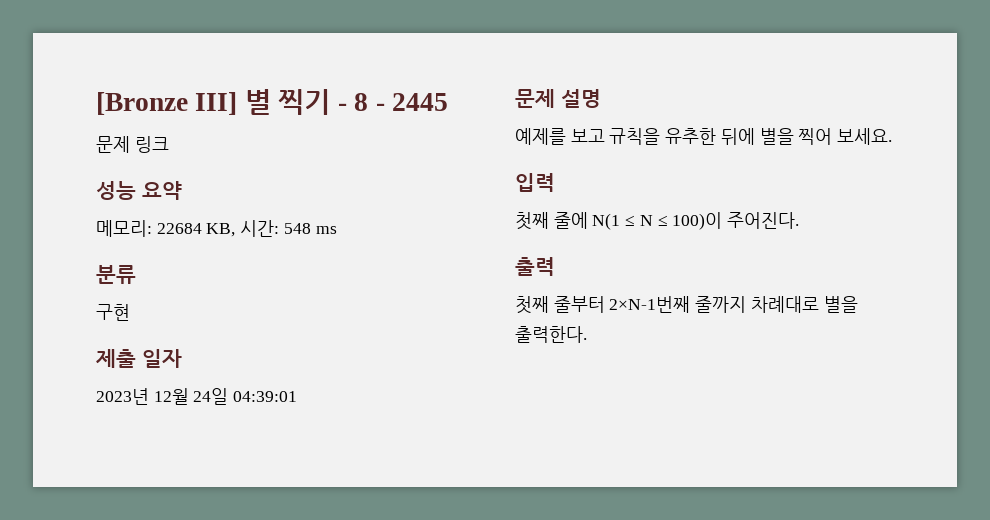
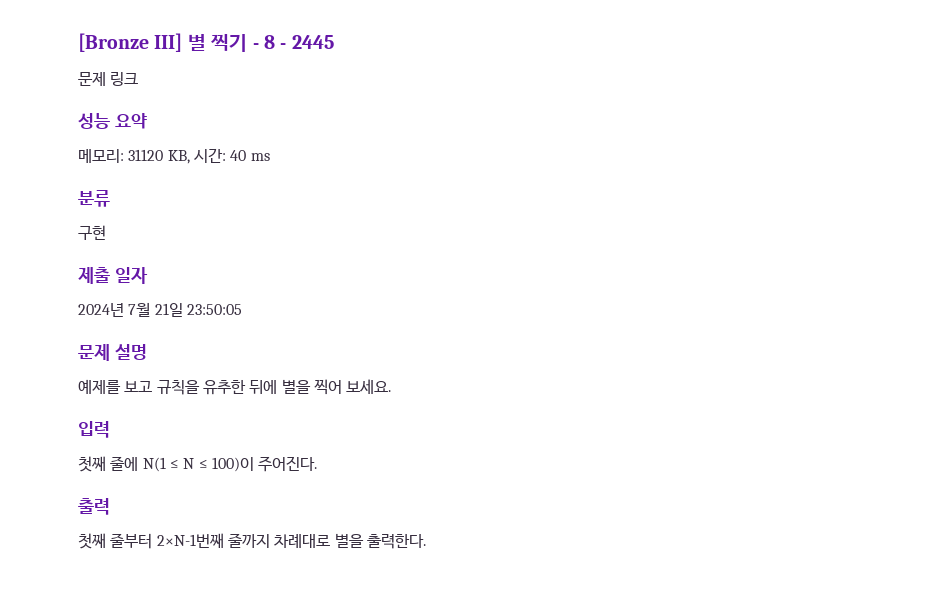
- 메모리: 22684 KB, 시간: 548 ms
+ 메모리: 31120 KB, 시간: 40 ms
- 2023년 12월 24일 04:39:01
+ 2024년 7월 21일 23:50:05

